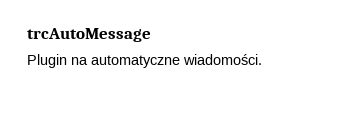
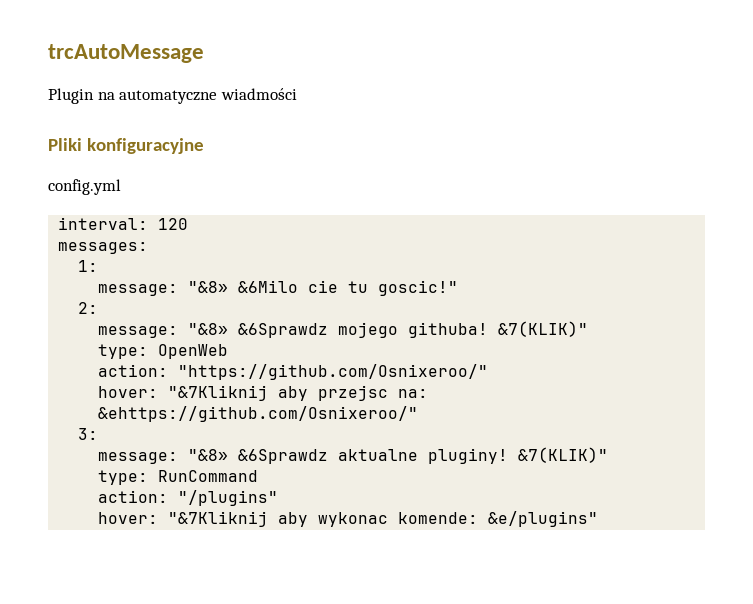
- Plugin na automatyczne wiadomości.
+ Plugin na automatyczne wiadmości
+ Pliki konfiguracyjne
+ config.yml
+ interval: 120
+ messages:
+ 1:
+ message: "&8» &6Milo cie tu goscic!"
+ 2:
+ message: "&8» &6Sprawdz mojego githuba! &7(KLIK)"
+ type: OpenWeb
+ action: "https://github.com/Osnixeroo/"
+ hover: "&7Kliknij aby przejsc na: &ehttps://github.com/Osnixeroo/"
+ 3:
+ message: "&8» &6Sprawdz aktualne pluginy! &7(KLIK)"
+ type: RunCommand
+ action: "/plugins"
+ hover: "&7Kliknij aby wykonac komende: &e/plugins"

